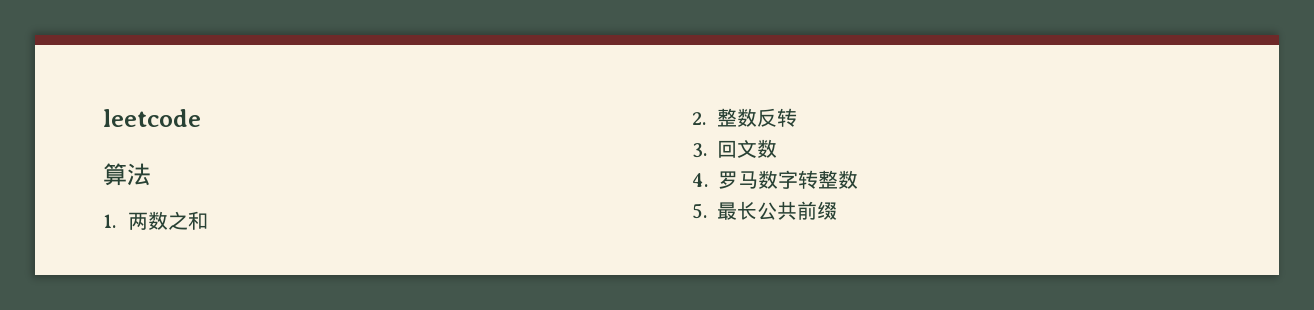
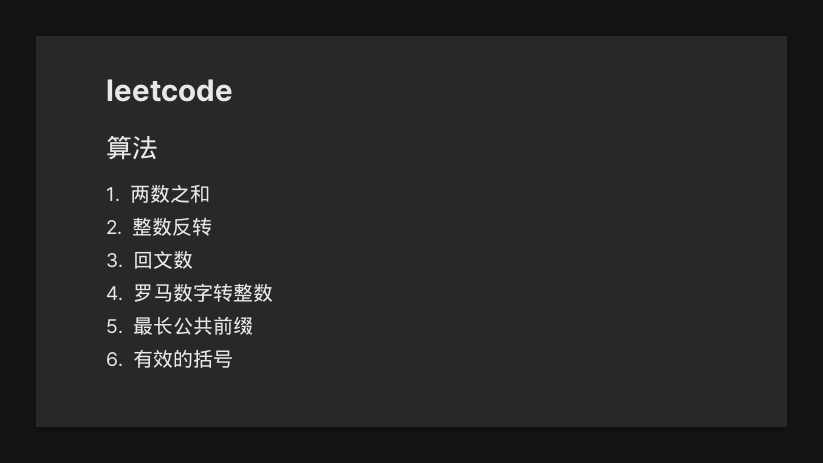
+ 6.有效的括号

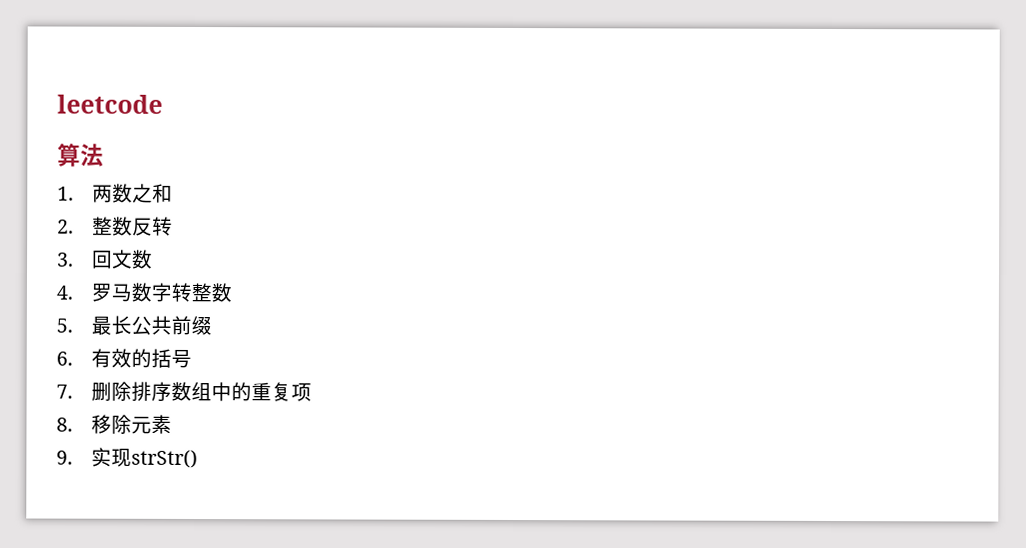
+ 7.删除排序数组中的重复项
+ 8.移除元素
+ 9.实现strStr()

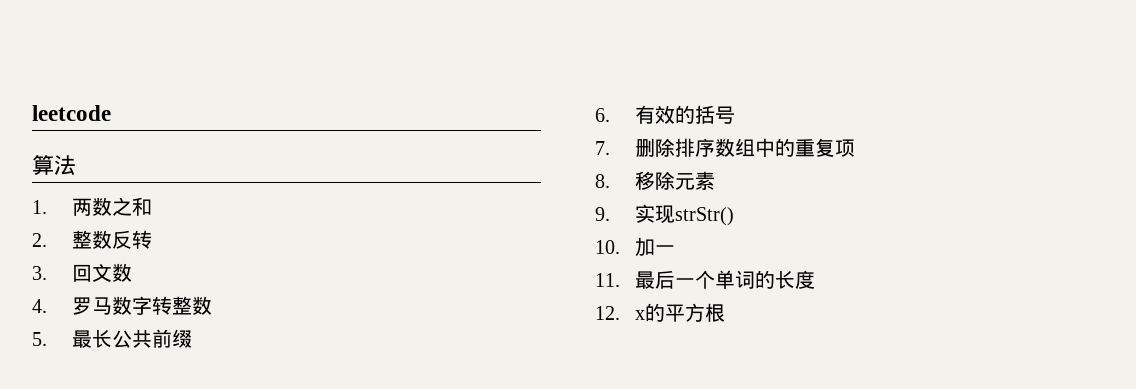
+ 10.加一
+ 11.最后一个单词的长度
+ 12. x的平方根

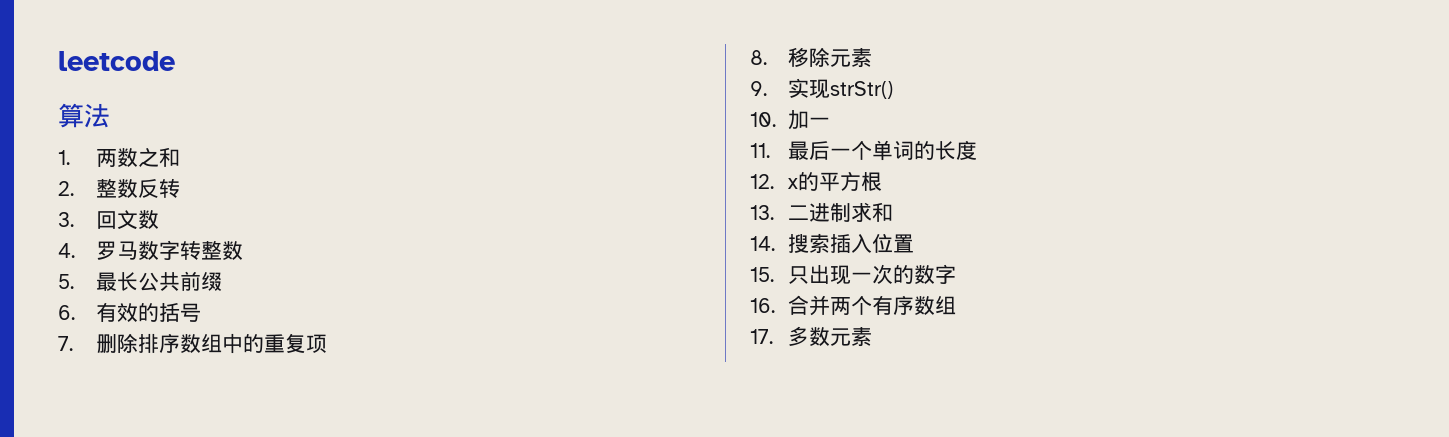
+ 13.二进制求和
+ 14.搜索插入位置
+ 15.只出现一次的数字
+ 16.合并两个有序数组
+ 17.多数元素

